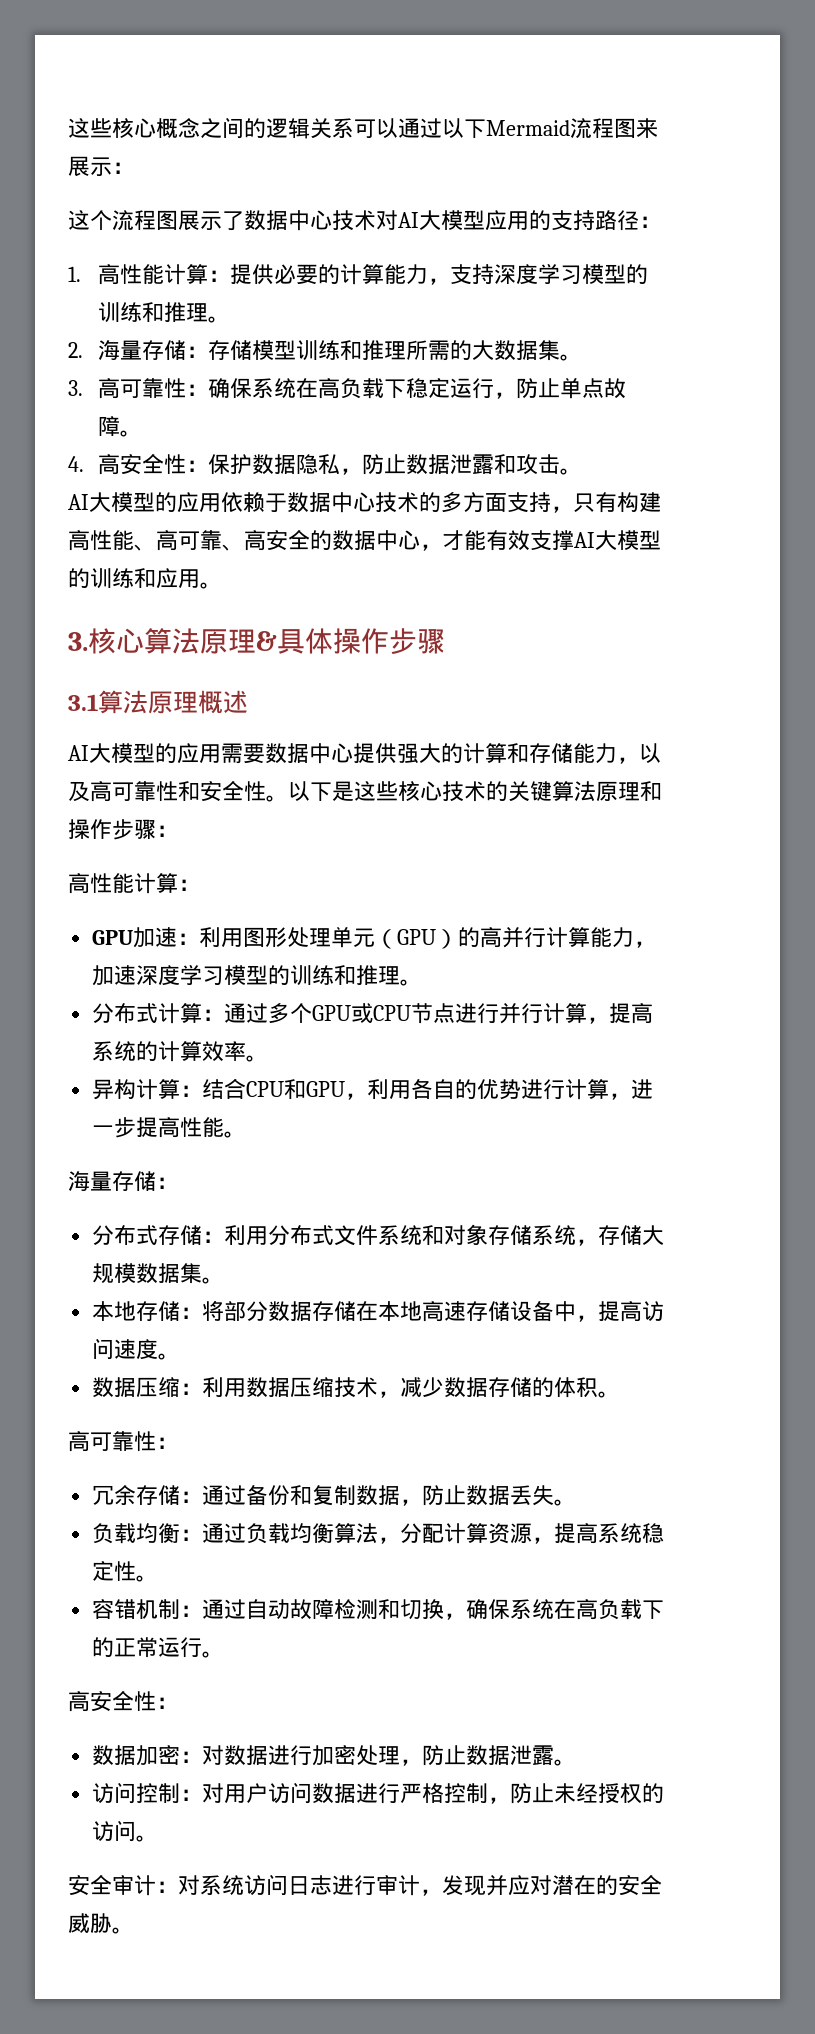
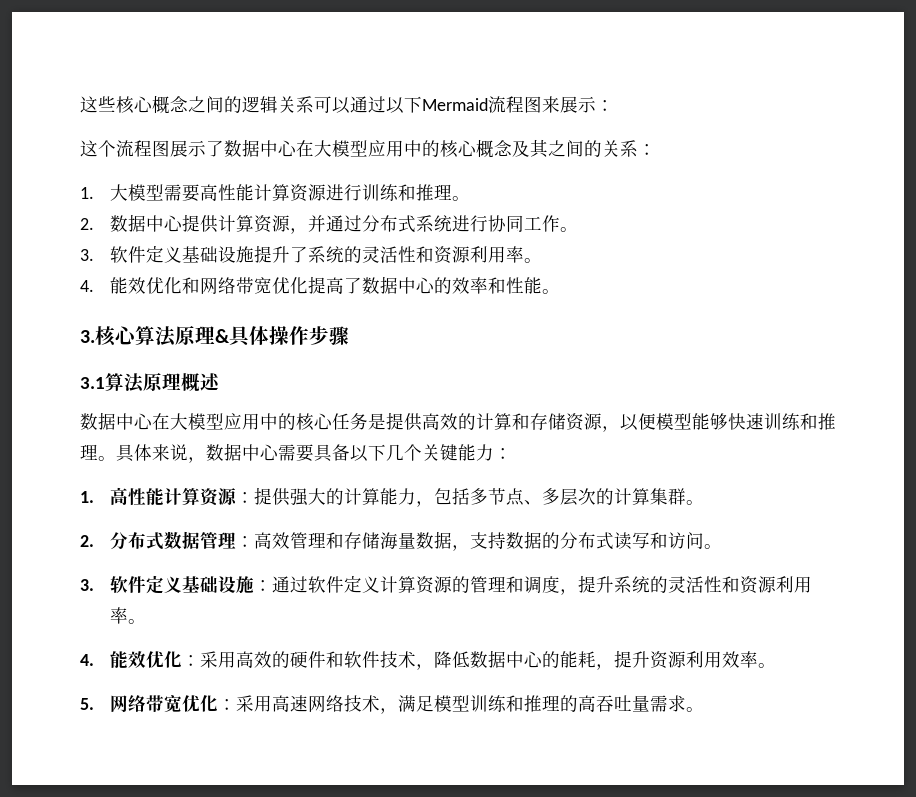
- 这个流程图展示了数据中心技术对AI大模型应用的支持路径：
- 1.高性能计算：提供必要的计算能力，支持深度学习模型的训练和推理。
- 2.海量存储：存储模型训练和推理所需的大数据集。
- 3.高可靠性：确保系统在高负载下稳定运行，防止单点故障。
- 4.高安全性：保护数据隐私，防止数据泄露和攻击。
- AI大模型的应用依赖于数据中心技术的多方面支持，只有构建高性能、高可靠、高安全的数据中心，才能有效支撑AI大模型的训练和应用。
+ 这个流程图展示了数据中心在大模型应用中的核心概念及其之间的关系：
+ 1.大模型需要高性能计算资源进行训练和推理。
+ 2.数据中心提供计算资源，并通过分布式系统进行协同工作。
+ 3.软件定义基础设施提升了系统的灵活性和资源利用率。
+ 4.能效优化和网络带宽优化提高了数据中心的效率和性能。
- AI大模型的应用需要数据中心提供强大的计算和存储能力，以及高可靠性和安全性。以下是这些核心技术的关键算法原理和操作步骤：
- 高性能计算：
- GPU加速：利用图形处理单元（GPU）的高并行计算能力，加速深度学习模型的训练和推理。
- 分布式计算：通过多个GPU或CPU节点进行并行计算，提高系统的计算效率。
- 异构计算：结合CPU和GPU，利用各自的优势进行计算，进一步提高性能。
- 海量存储：
- 分布式存储：利用分布式文件系统和对象存储系统，存储大规模数据集。
- 本地存储：将部分数据存储在本地高速存储设备中，提高访问速度。
- 数据压缩：利用数据压缩技术，减少数据存储的体积。
- 高可靠性：
- 冗余存储：通过备份和复制数据，防止数据丢失。
- 负载均衡：通过负载均衡算法，分配计算资源，提高系统稳定性。
- 容错机制：通过自动故障检测和切换，确保系统在高负载下的正常运行。
- 高安全性：
- 数据加密：对数据进行加密处理，防止数据泄露。
- 访问控制：对用户访问数据进行严格控制，防止未经授权的访问。
- 安全审计：对系统访问日志进行审计，发现并应对潜在的安全威胁。
+ 数据中心在大模型应用中的核心任务是提供高效的计算和存储资源，以便模型能够快速训练和推理。具体来说，数据中心需要具备以下几个关键能力：
+ 1.高性能计算资源：提供强大的计算能力，包括多节点、多层次的计算集群。
+ 2.分布式数据管理：高效管理和存储海量数据，支持数据的分布式读写和访问。
+ 3.软件定义基础设施：通过软件定义计算资源的管理和调度，提升系统的灵活性和资源利用率。
+ 4.能效优化：采用高效的硬件和软件技术，降低数据中心的能耗，提升资源利用效率。
+ 5.网络带宽优化：采用高速网络技术，满足模型训练和推理的高吞吐量需求。

